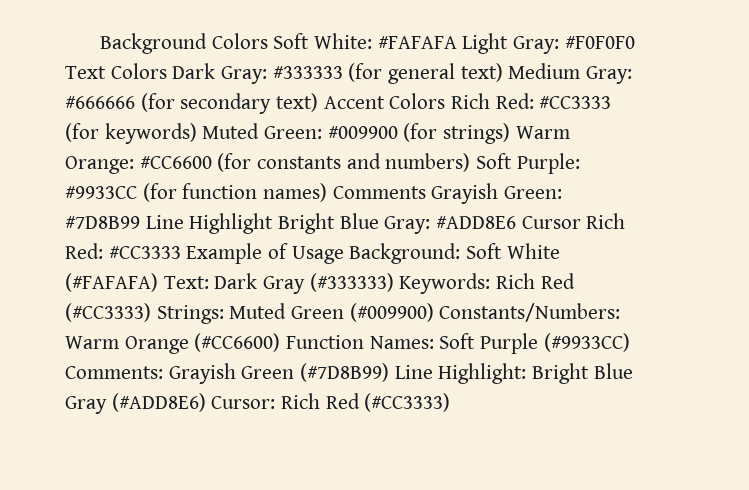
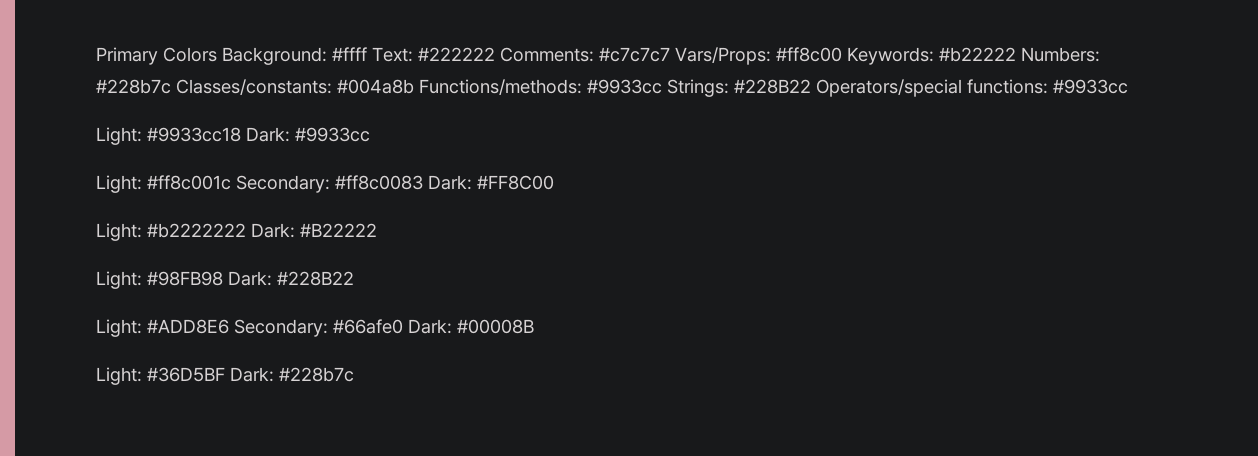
- Background Colors Soft White: #FAFAFA Light Gray: #F0F0F0 Text Colors Dark Gray: #333333 (for general text) Medium Gray: #666666 (for secondary text) Accent Colors Rich Red: #CC3333 (for keywords) Muted Green: #009900 (for strings) Warm Orange: #CC6600 (for constants and numbers) Soft Purple: #9933CC (for function names) Comments Grayish Green: #7D8B99 Line Highlight Bright Blue Gray: #ADD8E6 Cursor Rich Red: #CC3333 Example of Usage Background: Soft White (#FAFAFA) Text: Dark Gray (#333333) Keywords: Rich Red (#CC3333) Strings: Muted Green (#009900) Constants/Numbers: Warm Orange (#CC6600) Function Names: Soft Purple (#9933CC) Comments: Grayish Green (#7D8B99) Line Highlight: Bright Blue Gray (#ADD8E6) Cursor: Rich Red (#CC3333)
+ Primary Colors Background: #ffff Text: #222222 Comments: #c7c7c7 Vars/Props: #ff8c00 Keywords: #b22222 Numbers: #228b7c Classes/constants: #004a8b Functions/methods: #9933cc Strings: #228B22 Operators/special functions: #9933cc
+ Light: #9933cc18 Dark: #9933cc
+ Light: #ff8c001c Secondary: #ff8c0083 Dark: #FF8C00
+ Light: #b2222222 Dark: #B22222
+ Light: #98FB98 Dark: #228B22
+ Light: #ADD8E6 Secondary: #66afe0 Dark: #00008B
+ Light: #36D5BF Dark: #228b7c

